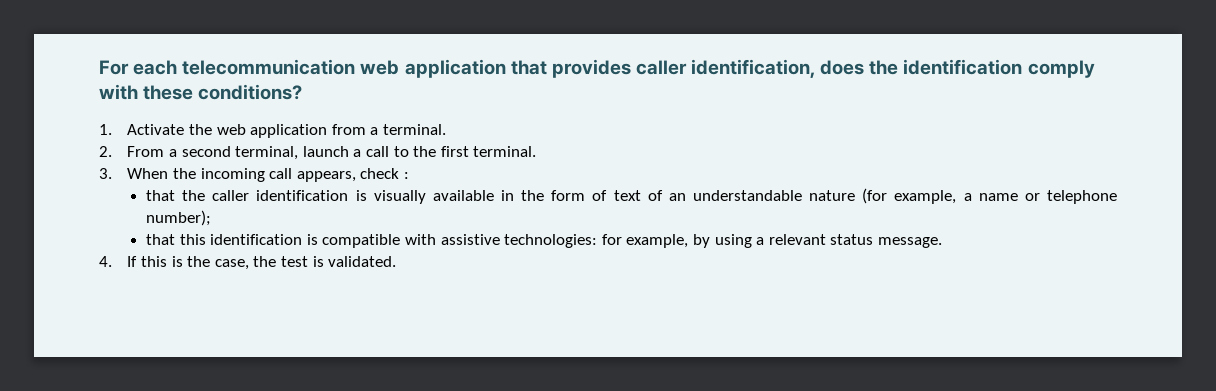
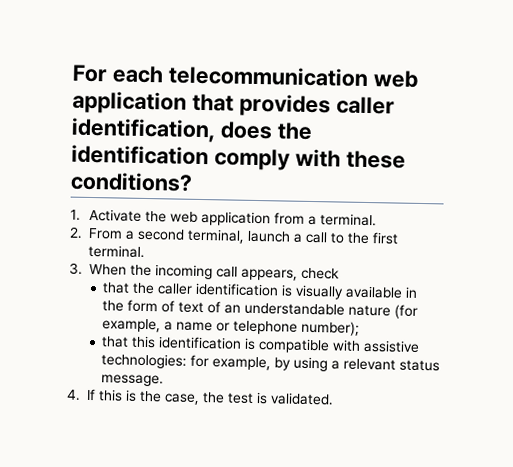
- 3. When the incoming call appears, check :
+ 3. When the incoming call appears, check

